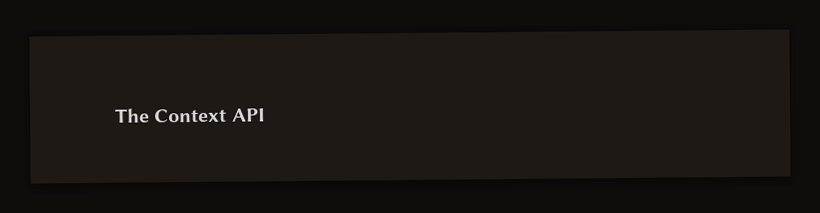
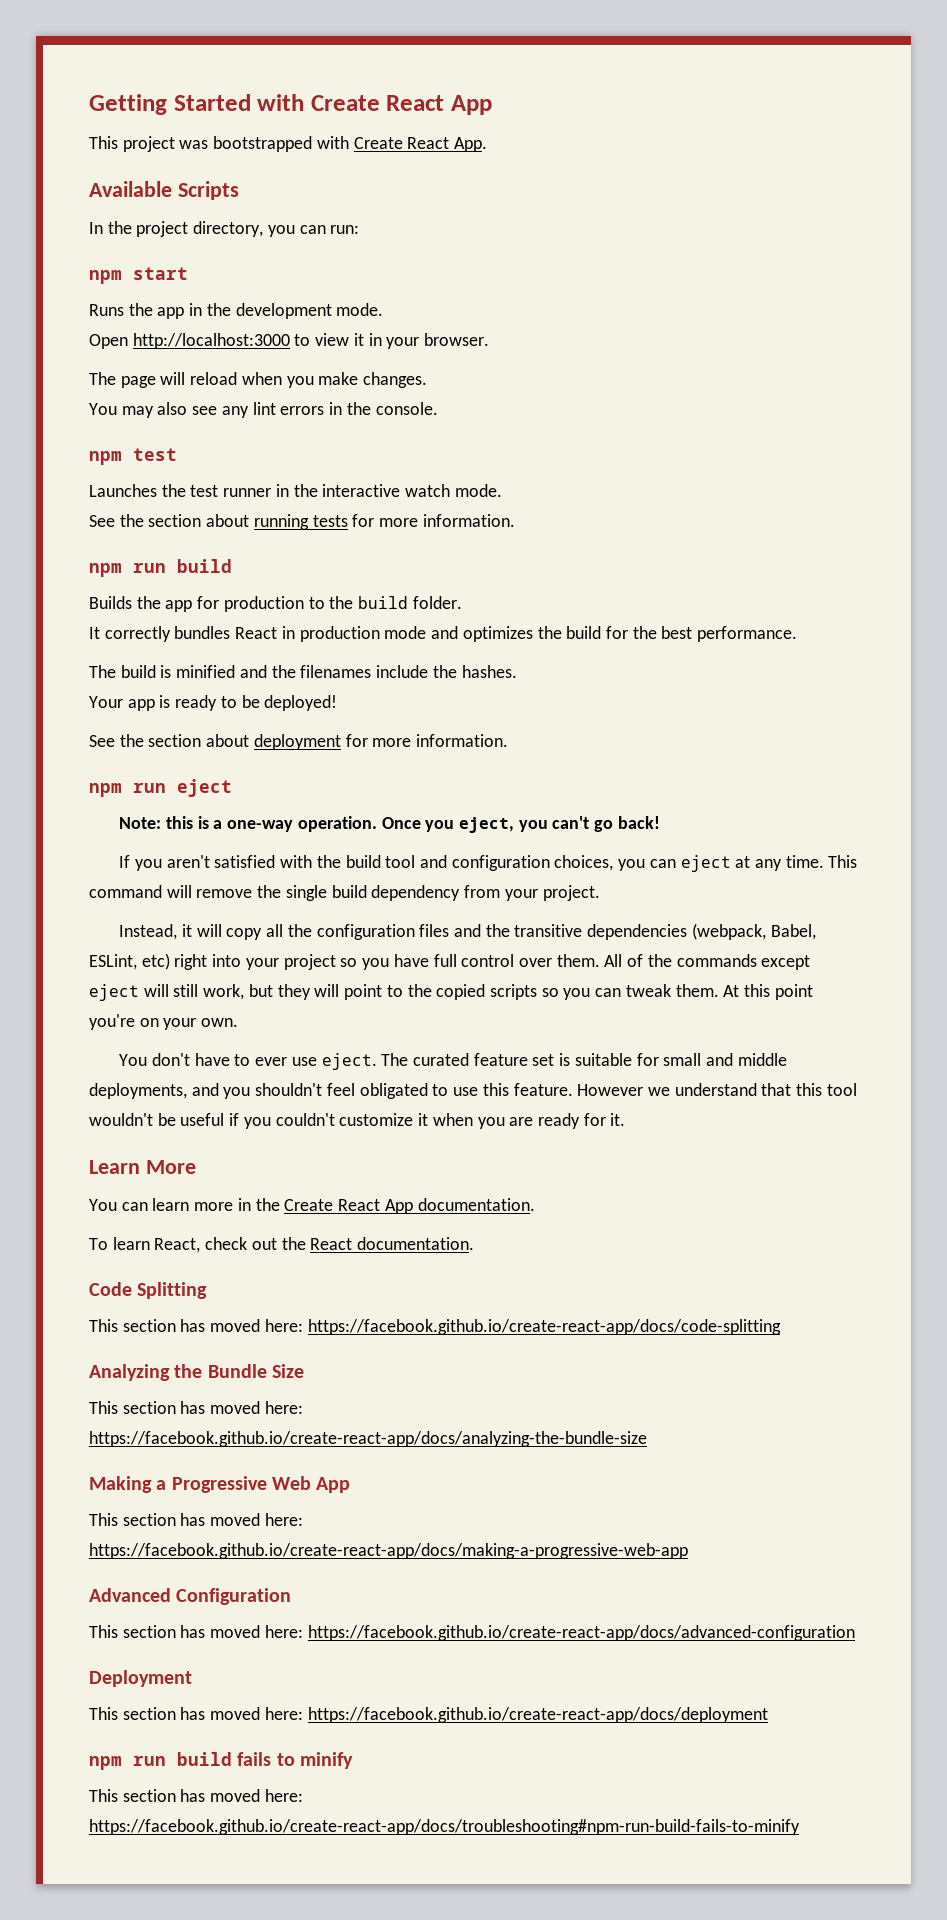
- The Context API
+ Getting Started with Create React App
+ This project was bootstrapped with Create React App.
+ Available Scripts
+ In the project directory, you can run:
+ npm start
+ Runs the app in the development mode.
+ Open http://localhost:3000 to view it in your browser.
+ The page will reload when you make changes.
+ You may also see any lint errors in the console.
+ npm test
+ Launches the test runner in the interactive watch mode.
+ See the section about running tests for more information.
+ npm run build
+ Builds the app for production to the build folder.
+ It correctly bundles React in production mode and optimizes the build for the best performance.
+ The build is minified and the filenames include the hashes.
+ Your app is ready to be deployed!
+ See the section about deployment for more information.
+ npm run eject
+ Note: this is a one-way operation. Once you eject, you can't go back!
+ If you aren't satisfied with the build tool and configuration choices, you can eject at any time. This command will remove the single build dependency from your project.
+ Instead, it will copy all the configuration files and the transitive dependencies (webpack, Babel, ESLint, etc) right into your project so you have full control over them. All of the commands except eject will still work, but they will point to the copied scripts so you can tweak them. At this point you're on your own.
+ You don't have to ever use eject. The curated feature set is suitable for small and middle deployments, and you shouldn't feel obligated to use this feature. However we understand that this tool wouldn't be useful if you couldn't customize it when you are ready for it.
+ Learn More
+ You can learn more in the Create React App documentation.
+ To learn React, check out the React documentation.
+ Code Splitting
+ This section has moved here: https://facebook.github.io/create-react-app/docs/code-splitting
+ Analyzing the Bundle Size
+ This section has moved here: https://facebook.github.io/create-react-app/docs/analyzing-the-bundle-size
+ Making a Progressive Web App
+ This section has moved here: https://facebook.github.io/create-react-app/docs/making-a-progressive-web-app
+ Advanced Configuration
+ This section has moved here: https://facebook.github.io/create-react-app/docs/advanced-configuration
+ Deployment
+ This section has moved here: https://facebook.github.io/create-react-app/docs/deployment
+ npm run build fails to minify
+ This section has moved here: https://facebook.github.io/create-react-app/docs/troubleshooting#npm-run-build-fails-to-minify

